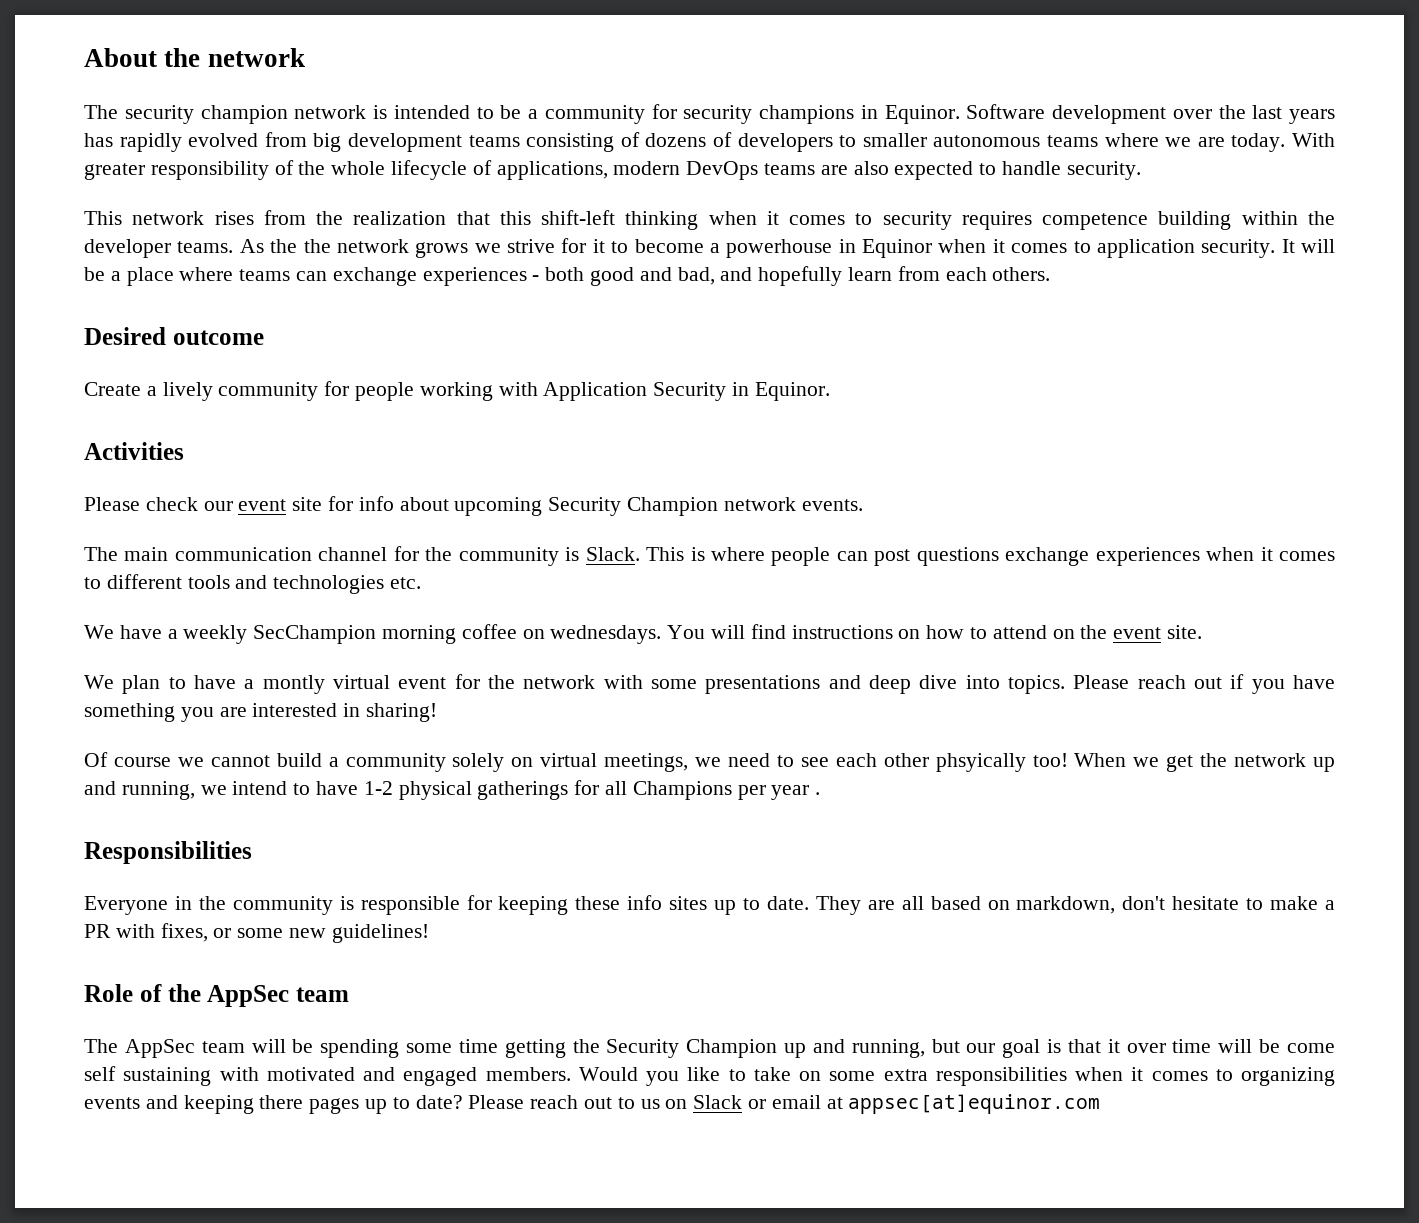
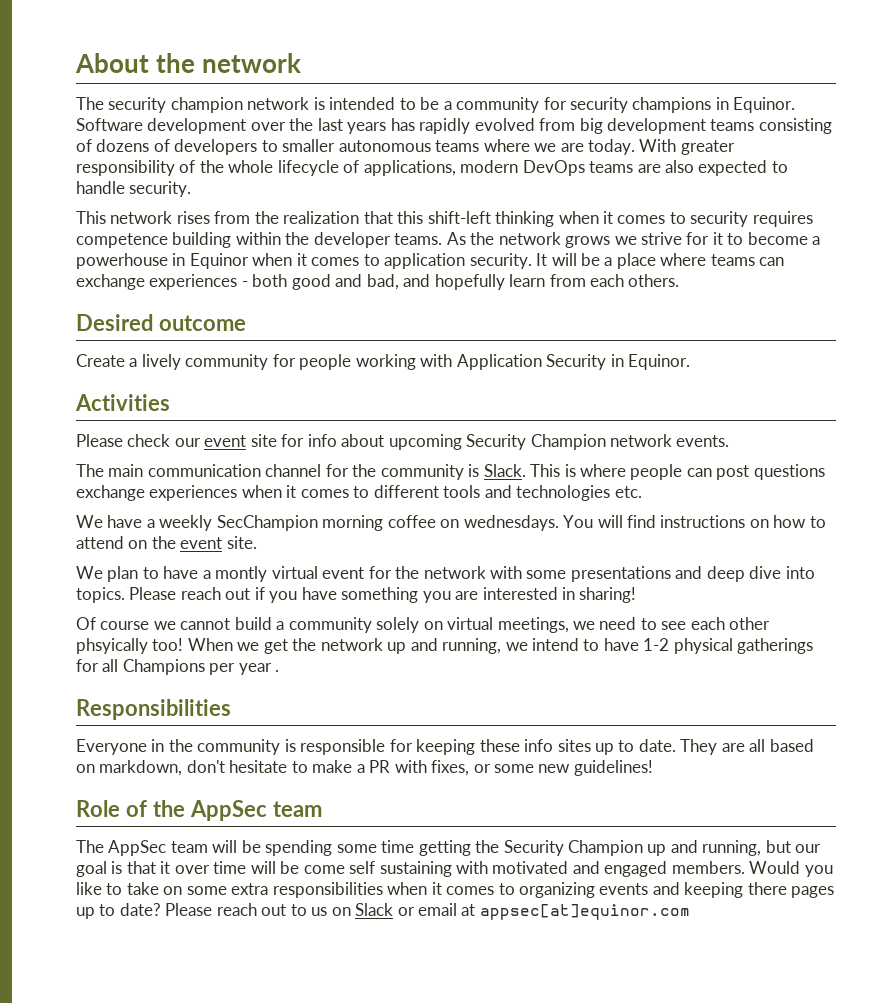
- As the the network grows we strive for it to become a powerhouse in Equinor when it comes to application security.
+ As the network grows we strive for it to become a powerhouse in Equinor when it comes to application security.

